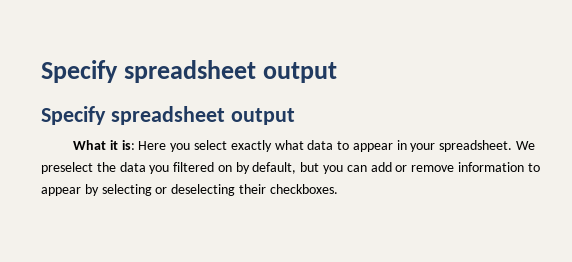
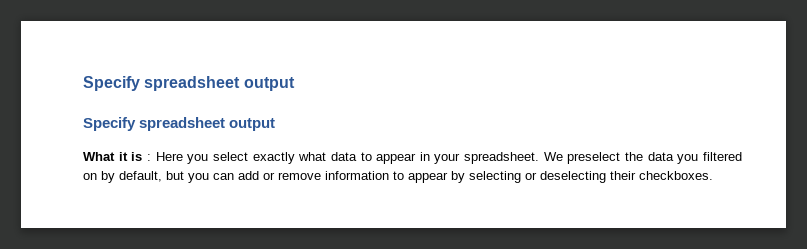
- What it is: Here you select exactly what data to appear in your spreadsheet.
+ What it is : Here you select exactly what data to appear in your spreadsheet.

